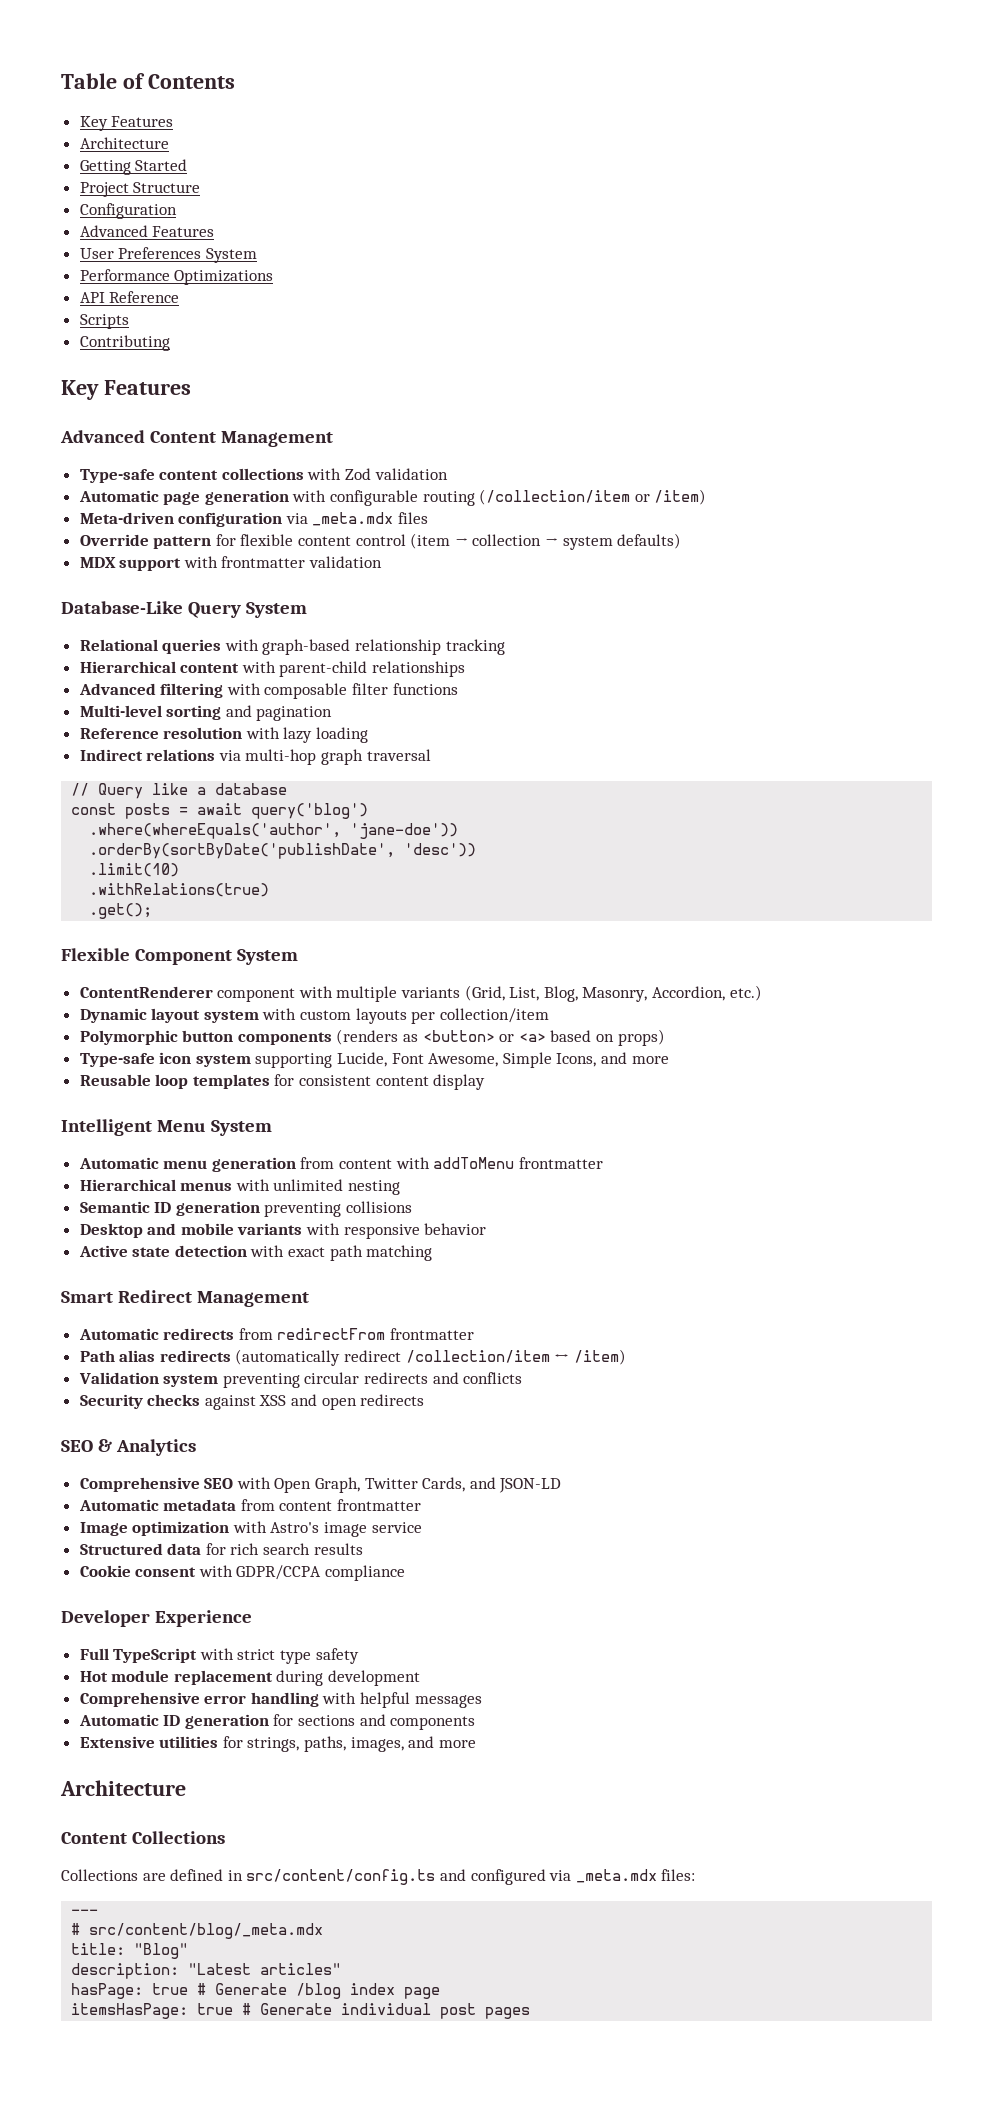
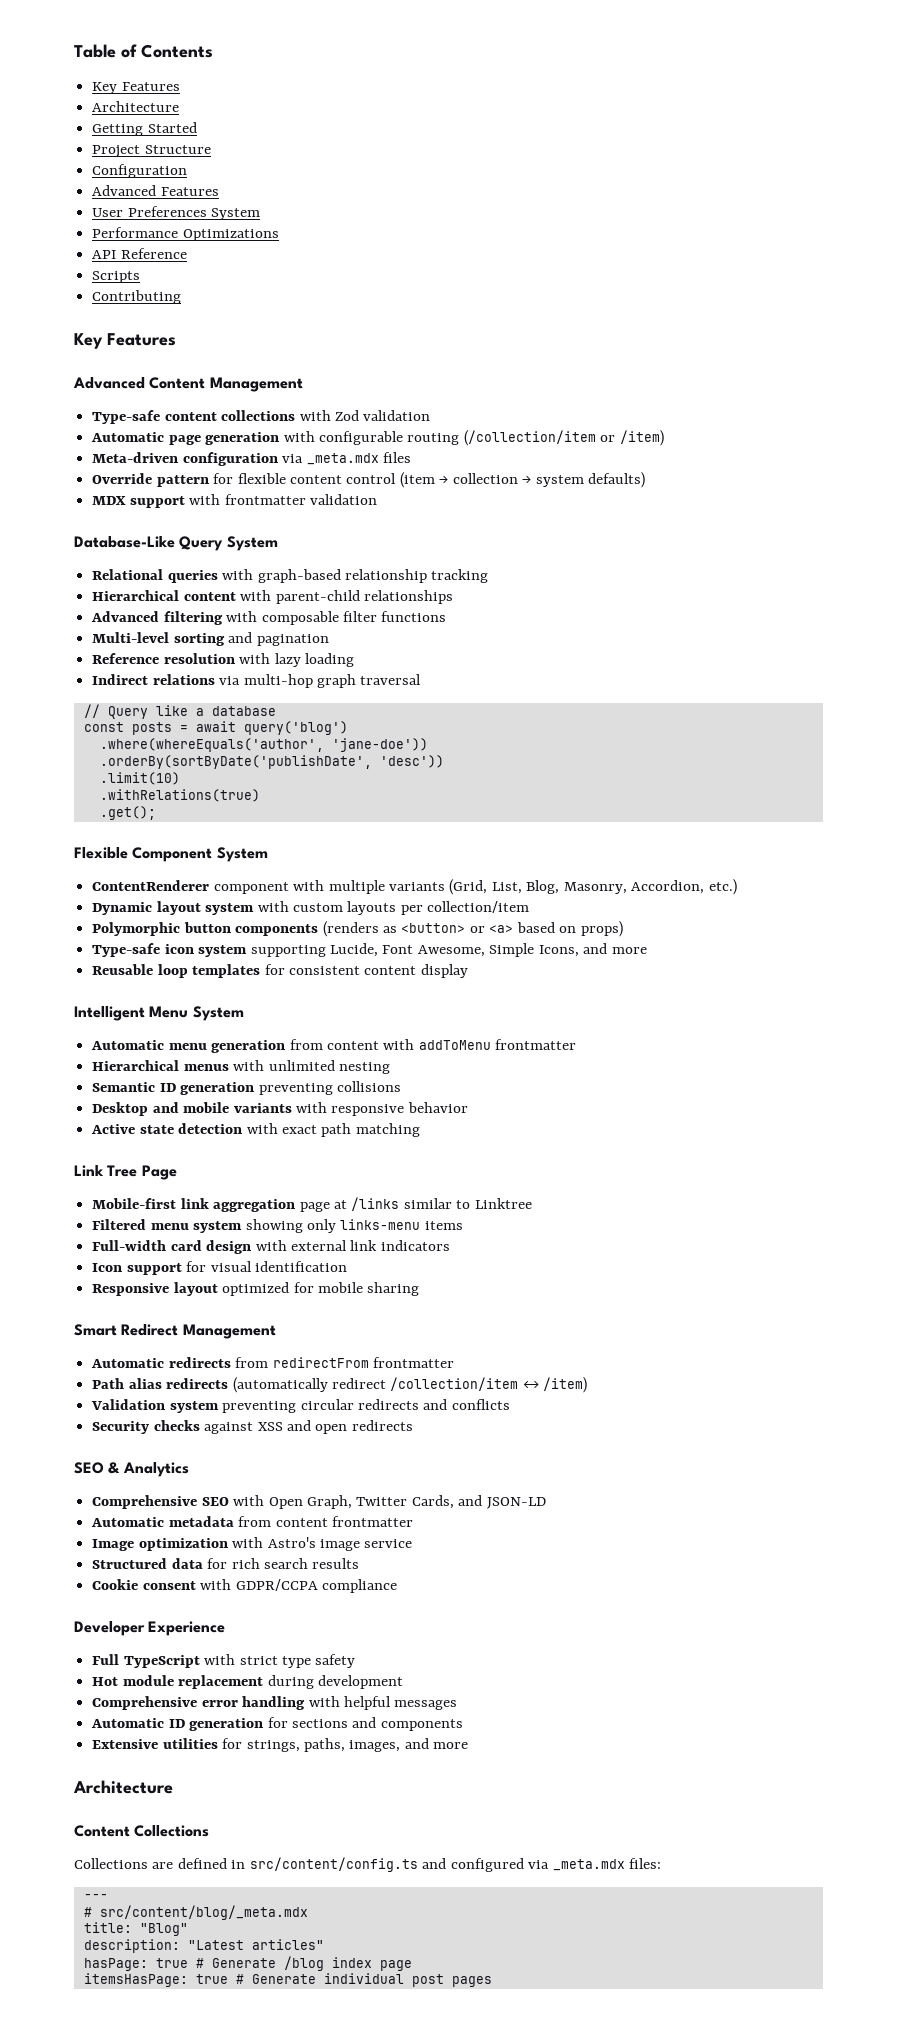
+ Link Tree Page
+ Mobile-first link aggregation page at /links similar to Linktree
+ Filtered menu system showing only links-menu items
+ Full-width card design with external link indicators
+ Icon support for visual identification
+ Responsive layout optimized for mobile sharing

